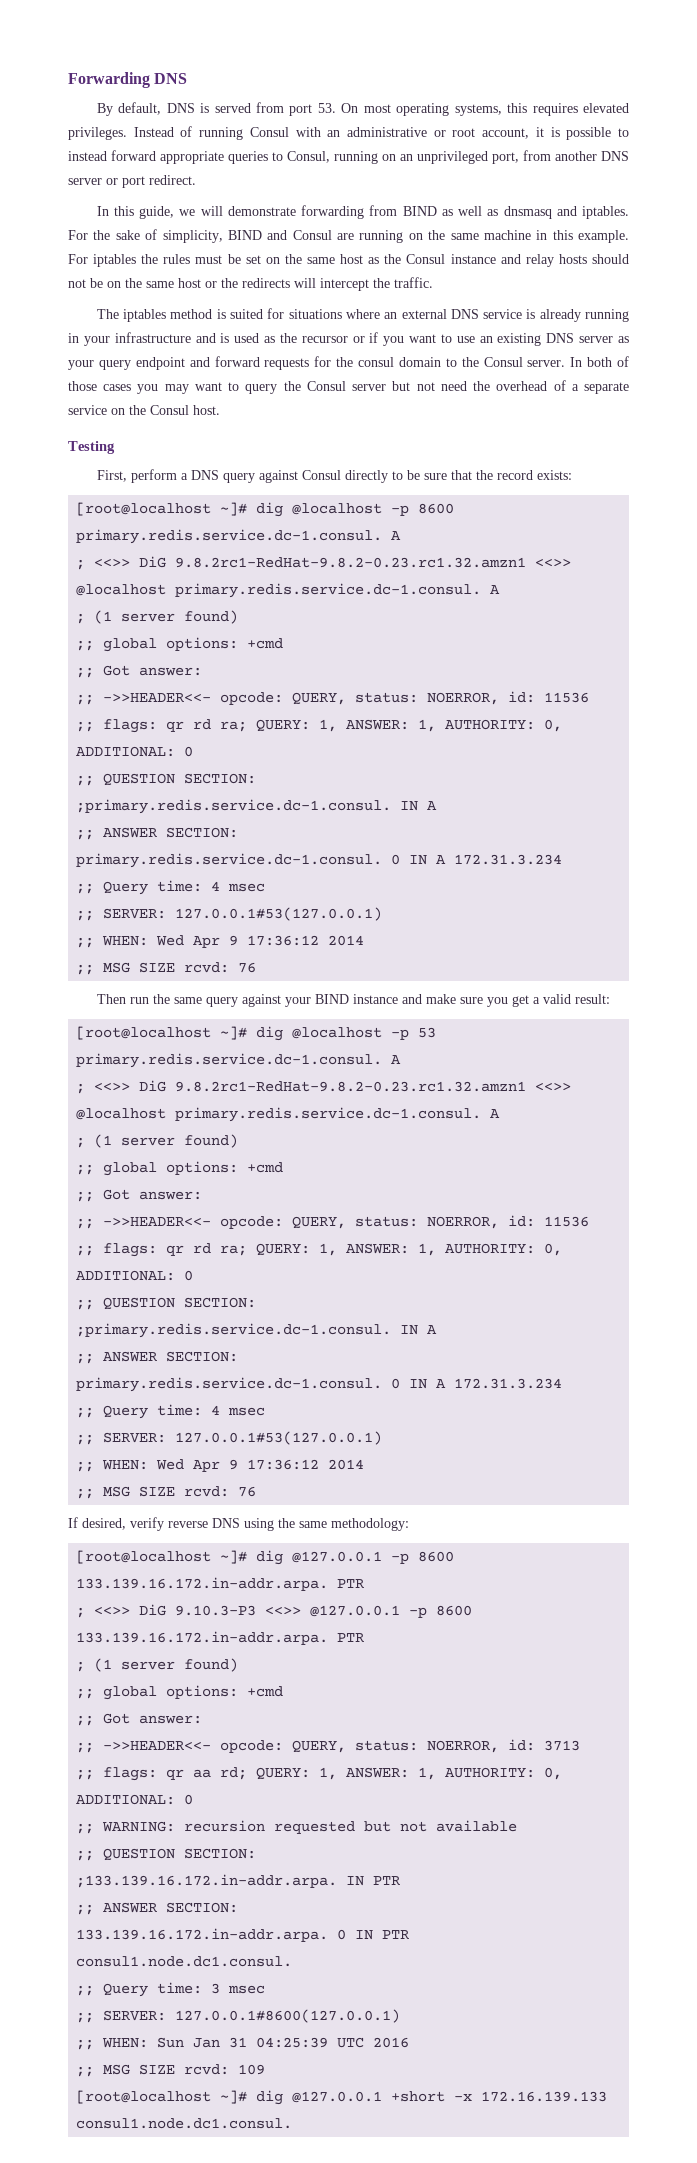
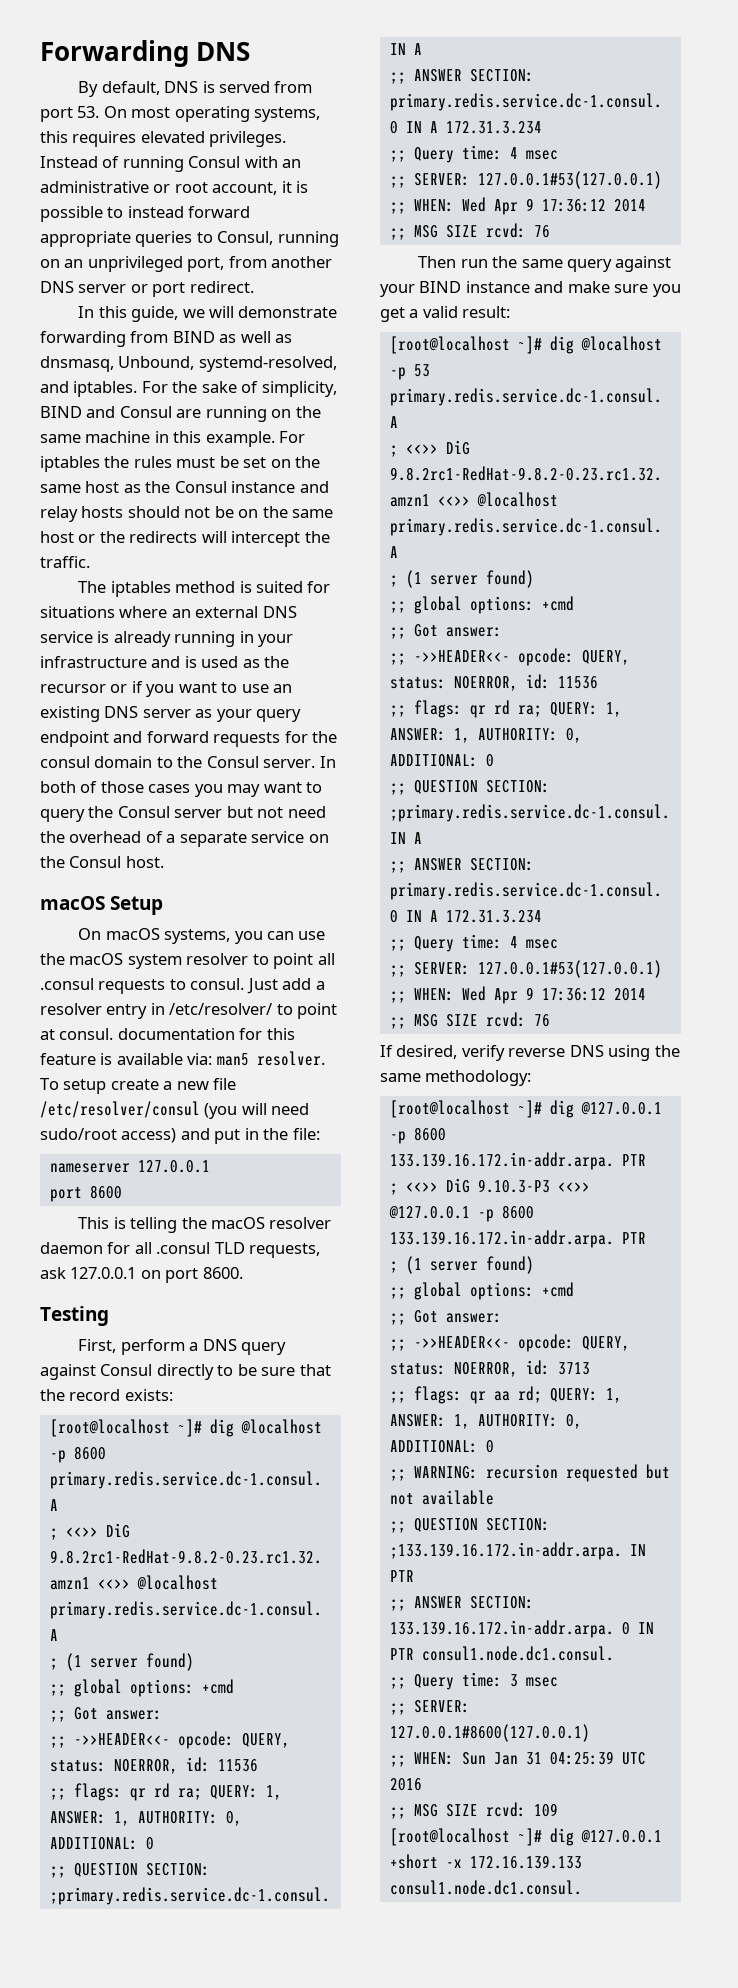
- In this guide, we will demonstrate forwarding from BIND as well as dnsmasq and iptables.
+ In this guide, we will demonstrate forwarding from BIND as well as dnsmasq, Unbound, systemd-resolved, and iptables.
+ macOS Setup
+ On macOS systems, you can use the macOS system resolver to point all .consul requests to consul. Just add a resolver entry in /etc/resolver/ to point at consul. documentation for this feature is available via: man5 resolver. To setup create a new file /etc/resolver/consul (you will need sudo/root access) and put in the file:
+ nameserver 127.0.0.1
+ port 8600
+ This is telling the macOS resolver daemon for all .consul TLD requests, ask 127.0.0.1 on port 8600.

